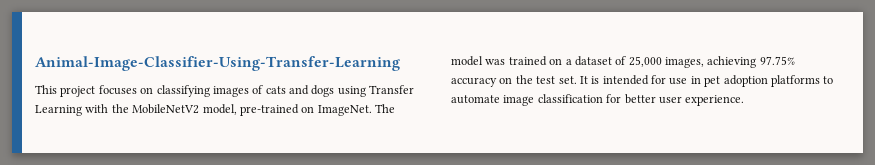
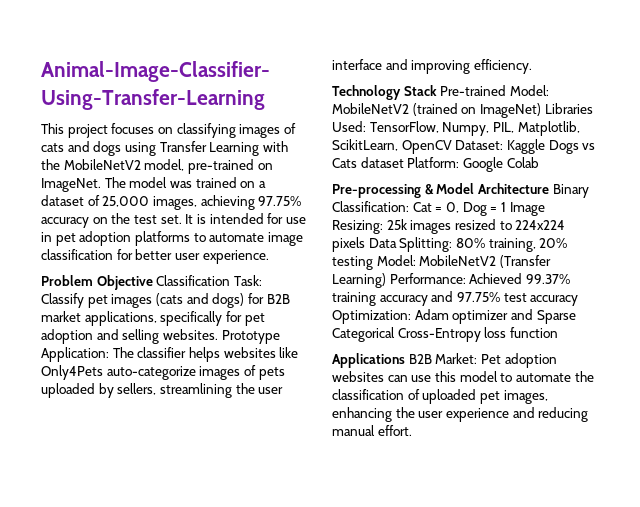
+ Problem Objective Classification Task: Classify pet images (cats and dogs) for B2B market applications, specifically for pet adoption and selling websites. Prototype Application: The classifier helps websites like Only4Pets auto-categorize images of pets uploaded by sellers, streamlining the user interface and improving efficiency.
+ Technology Stack Pre-trained Model: MobileNetV2 (trained on ImageNet) Libraries Used: TensorFlow, Numpy, PIL, Matplotlib, ScikitLearn, OpenCV Dataset: Kaggle Dogs vs Cats dataset Platform: Google Colab
+ Pre-processing & Model Architecture Binary Classification: Cat = 0, Dog = 1 Image Resizing: 25k images resized to 224x224 pixels Data Splitting: 80% training, 20% testing Model: MobileNetV2 (Transfer Learning) Performance: Achieved 99.37% training accuracy and 97.75% test accuracy Optimization: Adam optimizer and Sparse Categorical Cross-Entropy loss function
+ Applications B2B Market: Pet adoption websites can use this model to automate the classification of uploaded pet images, enhancing the user experience and reducing manual effort.

